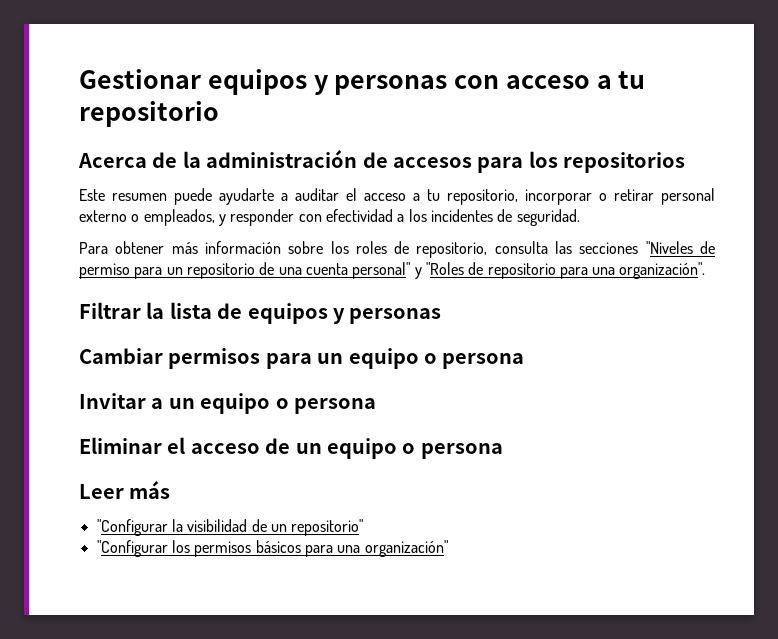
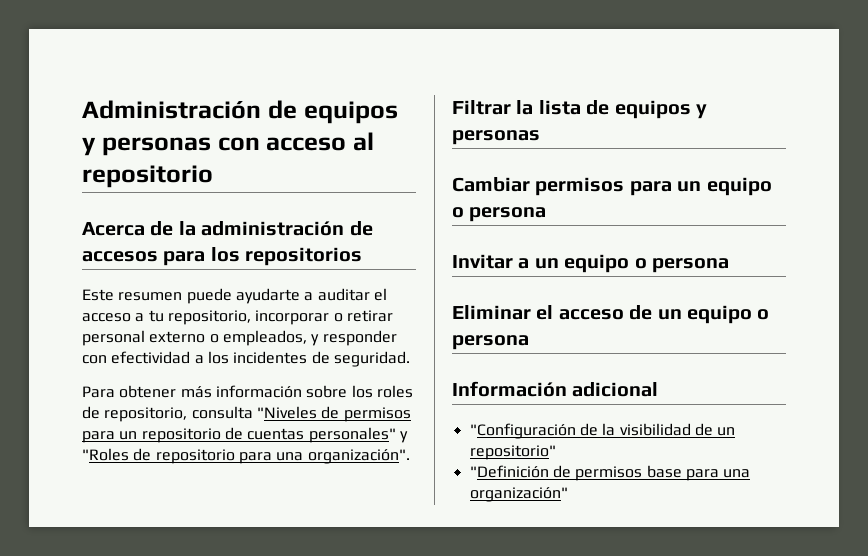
- Gestionar equipos y personas con acceso a tu repositorio
+ Administración de equipos y personas con acceso al repositorio
- Para obtener más información sobre los roles de repositorio, consulta las secciones "Niveles de permiso para un repositorio de una cuenta personal" y "Roles de repositorio para una organización".
+ Para obtener más información sobre los roles de repositorio, consulta "Niveles de permisos para un repositorio de cuentas personales" y "Roles de repositorio para una organización".
- Leer más
- "Configurar la visibilidad de un repositorio"
+ Información adicional
+ "Configuración de la visibilidad de un repositorio"
- "Configurar los permisos básicos para una organización"
+ "Definición de permisos base para una organización"

